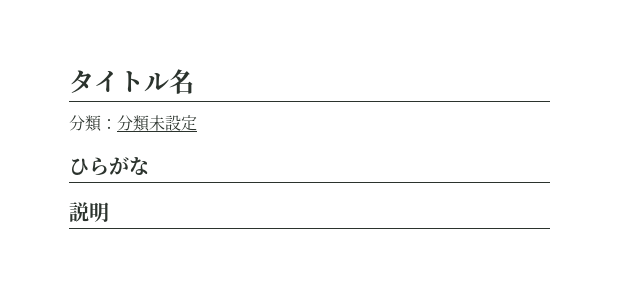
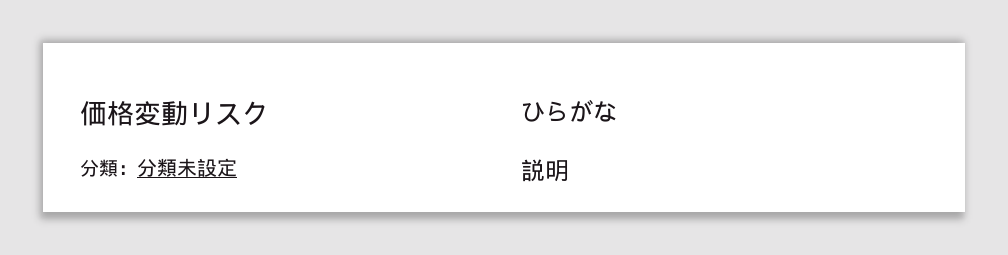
- タイトル名
+ 価格変動リスク

